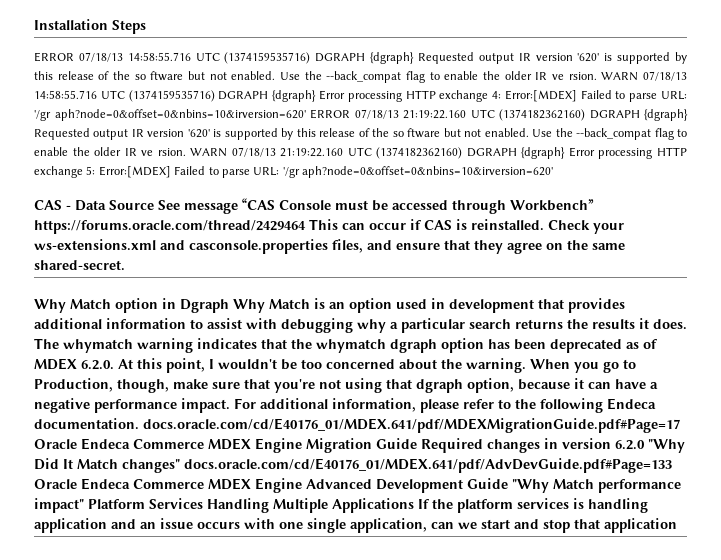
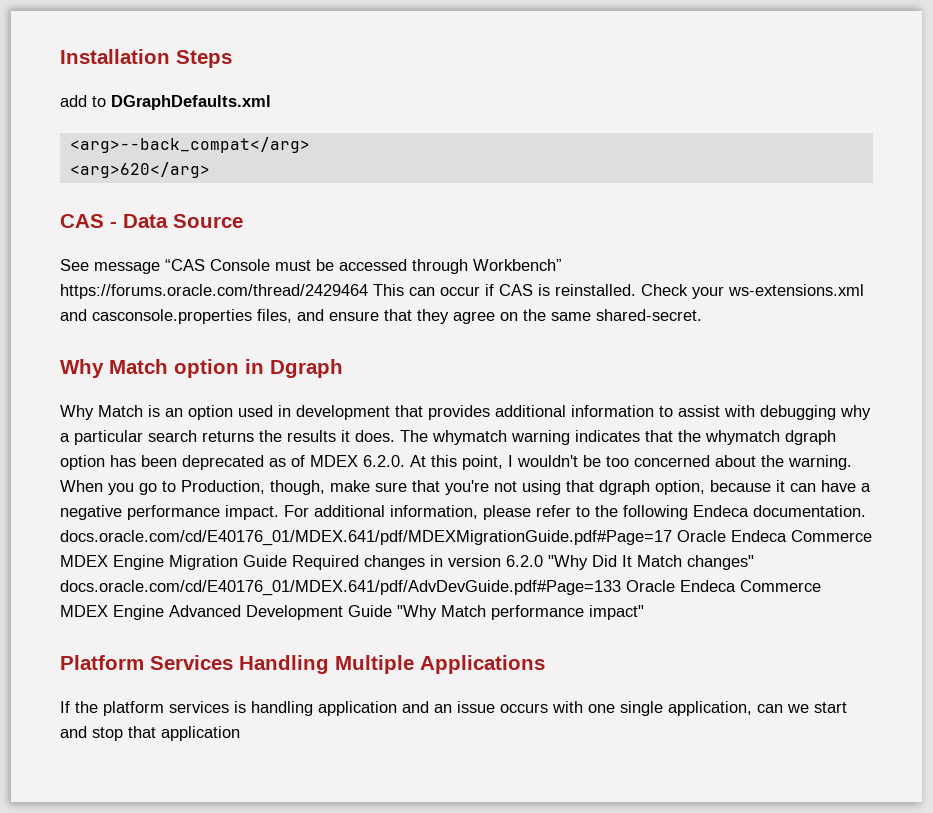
- ERROR 07/18/13 14:58:55.716 UTC (1374159535716) DGRAPH {dgraph} Requested output IR version '620' is supported by this release of the so ftware but not enabled. Use the --back_compat flag to enable the older IR ve rsion. WARN 07/18/13 14:58:55.716 UTC (1374159535716) DGRAPH {dgraph} Error processing HTTP exchange 4: Error:[MDEX] Failed to parse URL: '/gr aph?node=0&offset=0&nbins=10&irversion=620' ERROR 07/18/13 21:19:22.160 UTC (1374182362160) DGRAPH {dgraph} Requested output IR version '620' is supported by this release of the so ftware but not enabled. Use the --back_compat flag to enable the older IR ve rsion. WARN 07/18/13 21:19:22.160 UTC (1374182362160) DGRAPH {dgraph} Error processing HTTP exchange 5: Error:[MDEX] Failed to parse URL: '/gr aph?node=0&offset=0&nbins=10&irversion=620'
+ add to DGraphDefaults.xml
+ <arg>--back_compat</arg>
+ <arg>620</arg>
- CAS - Data Source See message “CAS Console must be accessed through Workbench” https://forums.oracle.com/thread/2429464 This can occur if CAS is reinstalled.
+ CAS - Data Source
+ See message “CAS Console must be accessed through Workbench” https://forums.oracle.com/thread/2429464 This can occur if CAS is reinstalled.
- Why Match option in Dgraph Why Match is an option used in development that provides additional information to assist with debugging why a particular search returns the results it does.
+ Why Match option in Dgraph
+ Why Match is an option used in development that provides additional information to assist with debugging why a particular search returns the results it does.
- For additional information, please refer to the following Endeca documentation. docs.oracle.com/cd/E40176_01/MDEX.641/pdf/MDEXMigrationGuide.pdf#Page=17 Oracle Endeca Commerce MDEX Engine Migration Guide Required changes in version 6.2.0 "Why Did It Match changes" docs.oracle.com/cd/E40176_01/MDEX.641/pdf/AdvDevGuide.pdf#Page=133 Oracle Endeca Commerce MDEX Engine Advanced Development Guide "Why Match performance impact" Platform Services Handling Multiple Applications If the platform services is handling application and an issue occurs with one single application, can we start and stop that application
+ For additional information, please refer to the following Endeca documentation. docs.oracle.com/cd/E40176_01/MDEX.641/pdf/MDEXMigrationGuide.pdf#Page=17 Oracle Endeca Commerce MDEX Engine Migration Guide Required changes in version 6.2.0 "Why Did It Match changes" docs.oracle.com/cd/E40176_01/MDEX.641/pdf/AdvDevGuide.pdf#Page=133 Oracle Endeca Commerce MDEX Engine Advanced Development Guide "Why Match performance impact"
+ Platform Services Handling Multiple Applications
+ If the platform services is handling application and an issue occurs with one single application, can we start and stop that application

